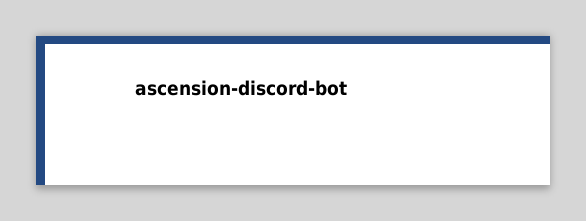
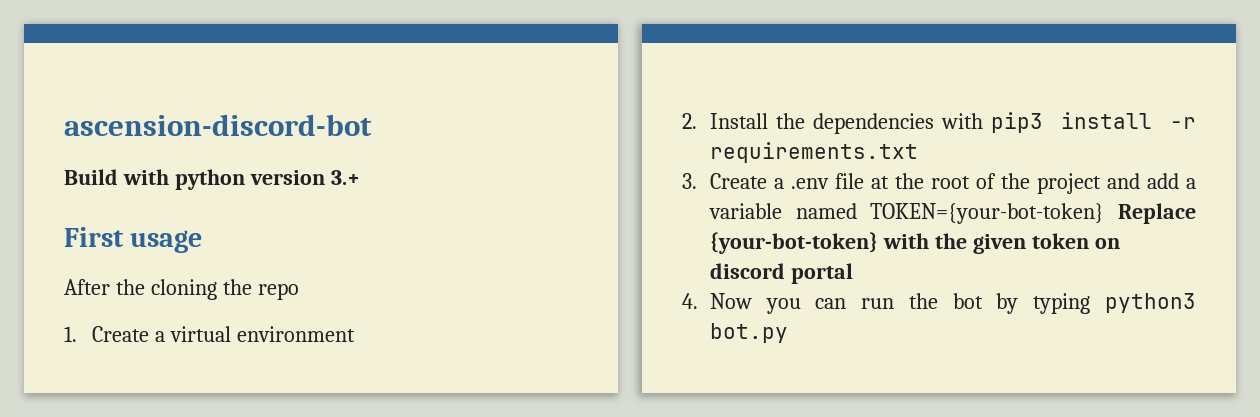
+ Build with python version 3.+
+ First usage
+ After the cloning the repo
+ 1. Create a virtual environment
+ 2. Install the dependencies with pip3 install -r requirements.txt
+ 3. Create a .env file at the root of the project and add a variable named TOKEN={your-bot-token} Replace {your-bot-token} with the given token on discord portal
+ 4. Now you can run the bot by typing python3 bot.py

